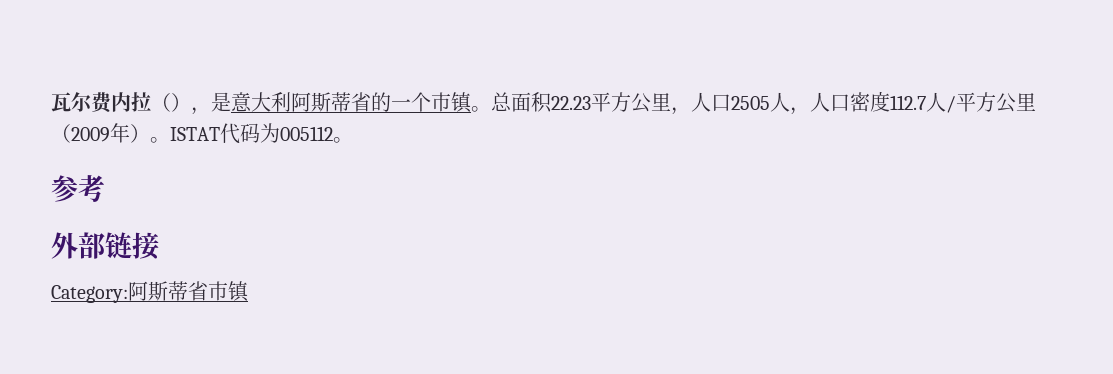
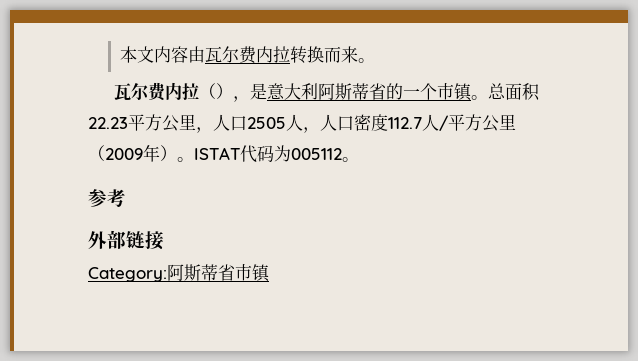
+ 本文内容由瓦尔费内拉转换而来。

